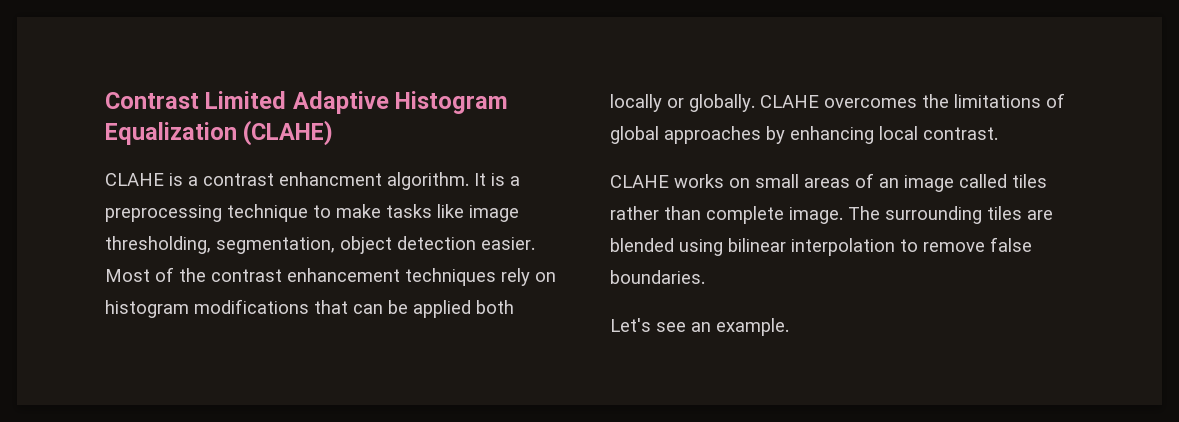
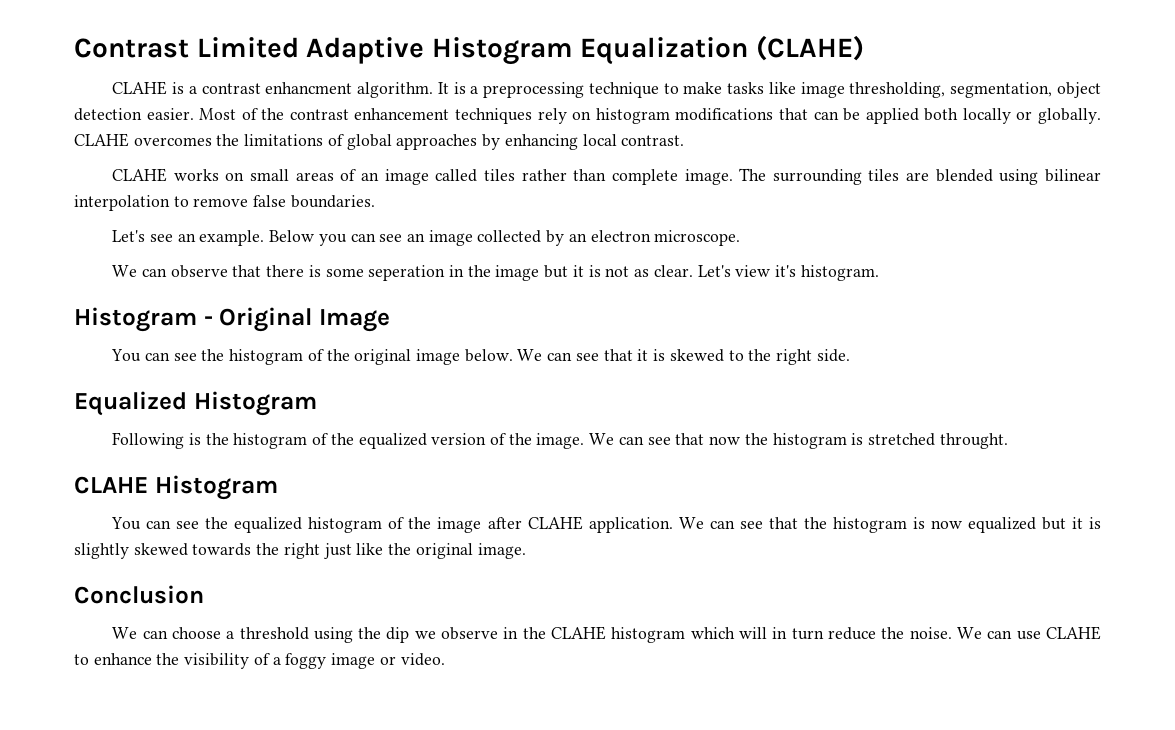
+ Below you can see an image collected by an electron microscope.
+ We can observe that there is some seperation in the image but it is not as clear. Let's view it's histogram.
+ Histogram - Original Image
+ You can see the histogram of the original image below. We can see that it is skewed to the right side.
+ Equalized Histogram
+ Following is the histogram of the equalized version of the image. We can see that now the histogram is stretched throught.
+ CLAHE Histogram
+ You can see the equalized histogram of the image after CLAHE application. We can see that the histogram is now equalized but it is slightly skewed towards the right just like the original image.
+ Conclusion
+ We can choose a threshold using the dip we observe in the CLAHE histogram which will in turn reduce the noise. We can use CLAHE to enhance the visibility of a foggy image or video.

